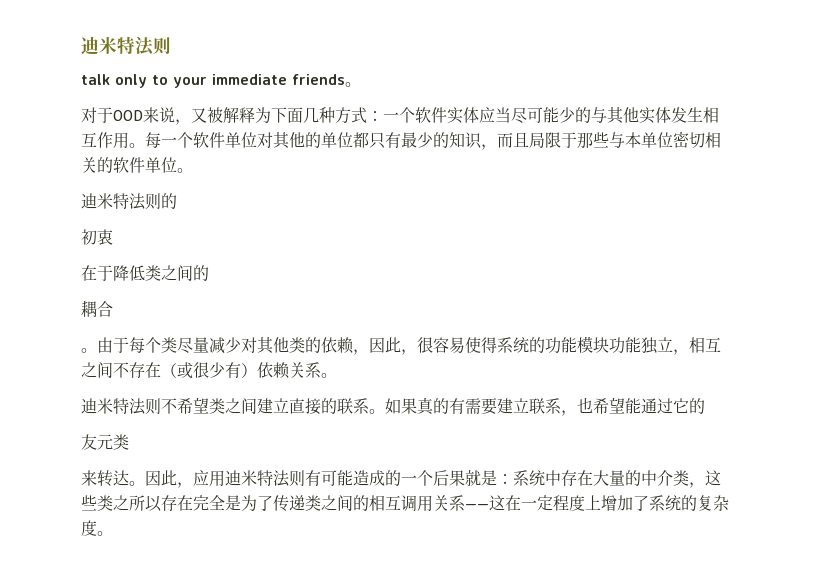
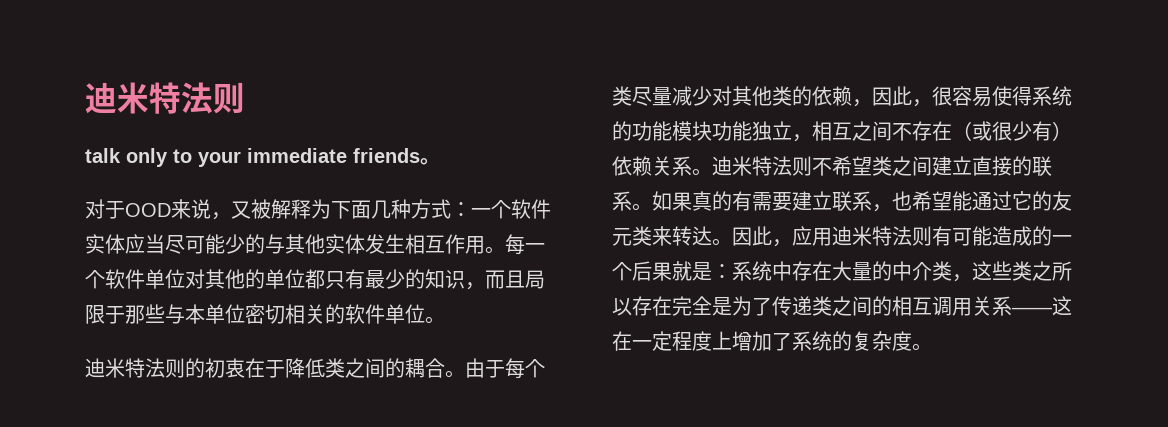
- 迪米特法则的
- 初衷
- 在于降低类之间的
- 耦合
- 。
+ 迪米特法则的初衷在于降低类之间的耦合。
- 由于每个类尽量减少对其他类的依赖，因此，很容易使得系统的功能模块功能独立，相互之间不存在（或很少有）依赖关系。
- 迪米特法则不希望类之间建立直接的联系。
+ 由于每个类尽量减少对其他类的依赖，因此，很容易使得系统的功能模块功能独立，相互之间不存在（或很少有）依赖关系。迪米特法则不希望类之间建立直接的联系。
- 如果真的有需要建立联系，也希望能通过它的
- 友元类
- 来转达。
+ 如果真的有需要建立联系，也希望能通过它的友元类来转达。

